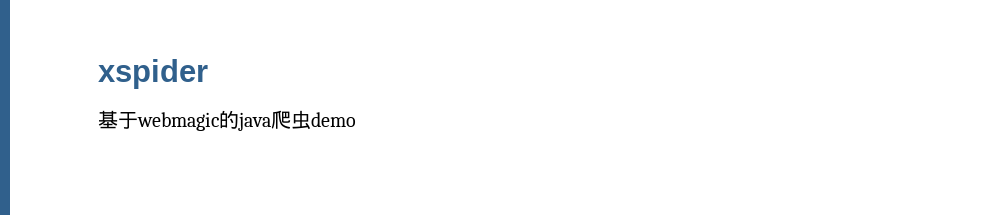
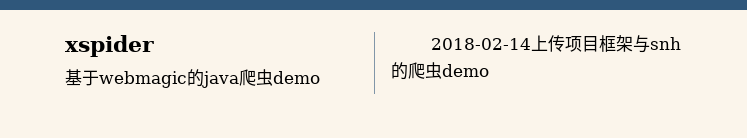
+ 2018-02-14上传项目框架与snh的爬虫demo

